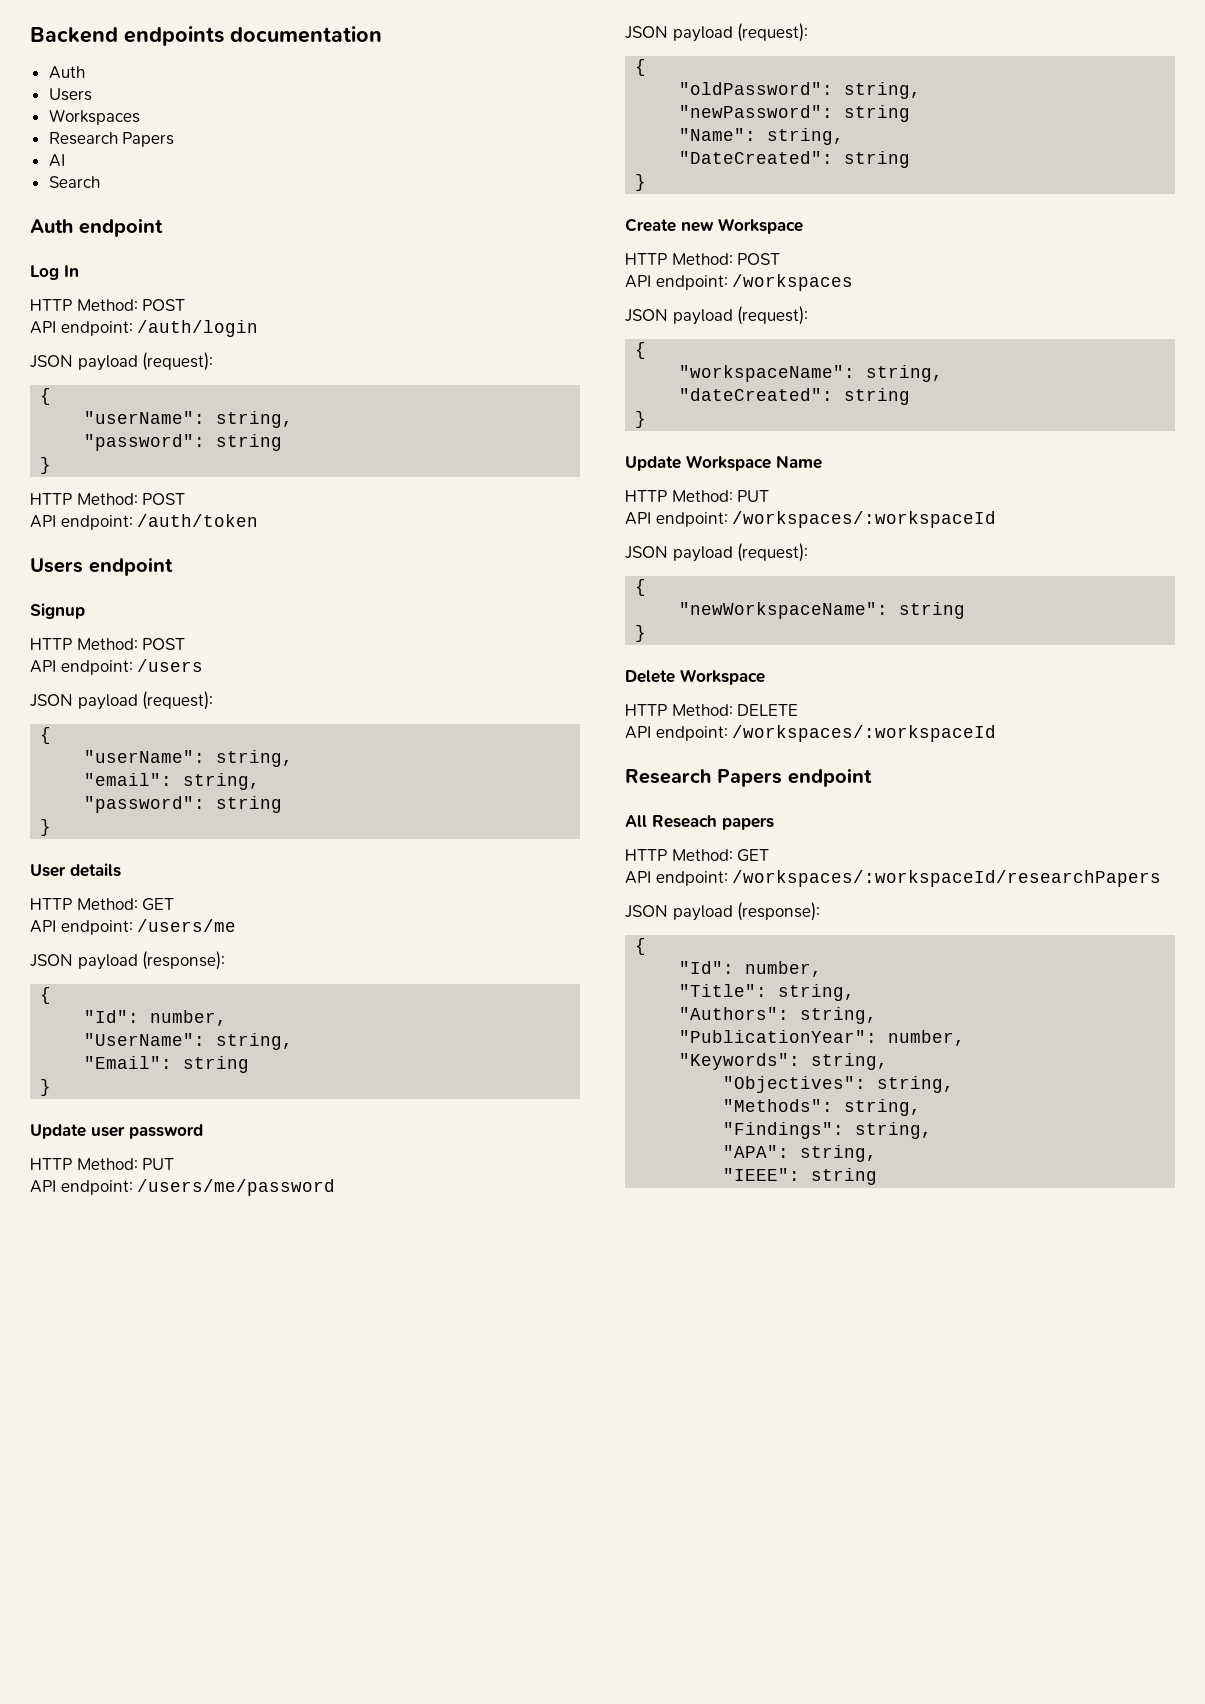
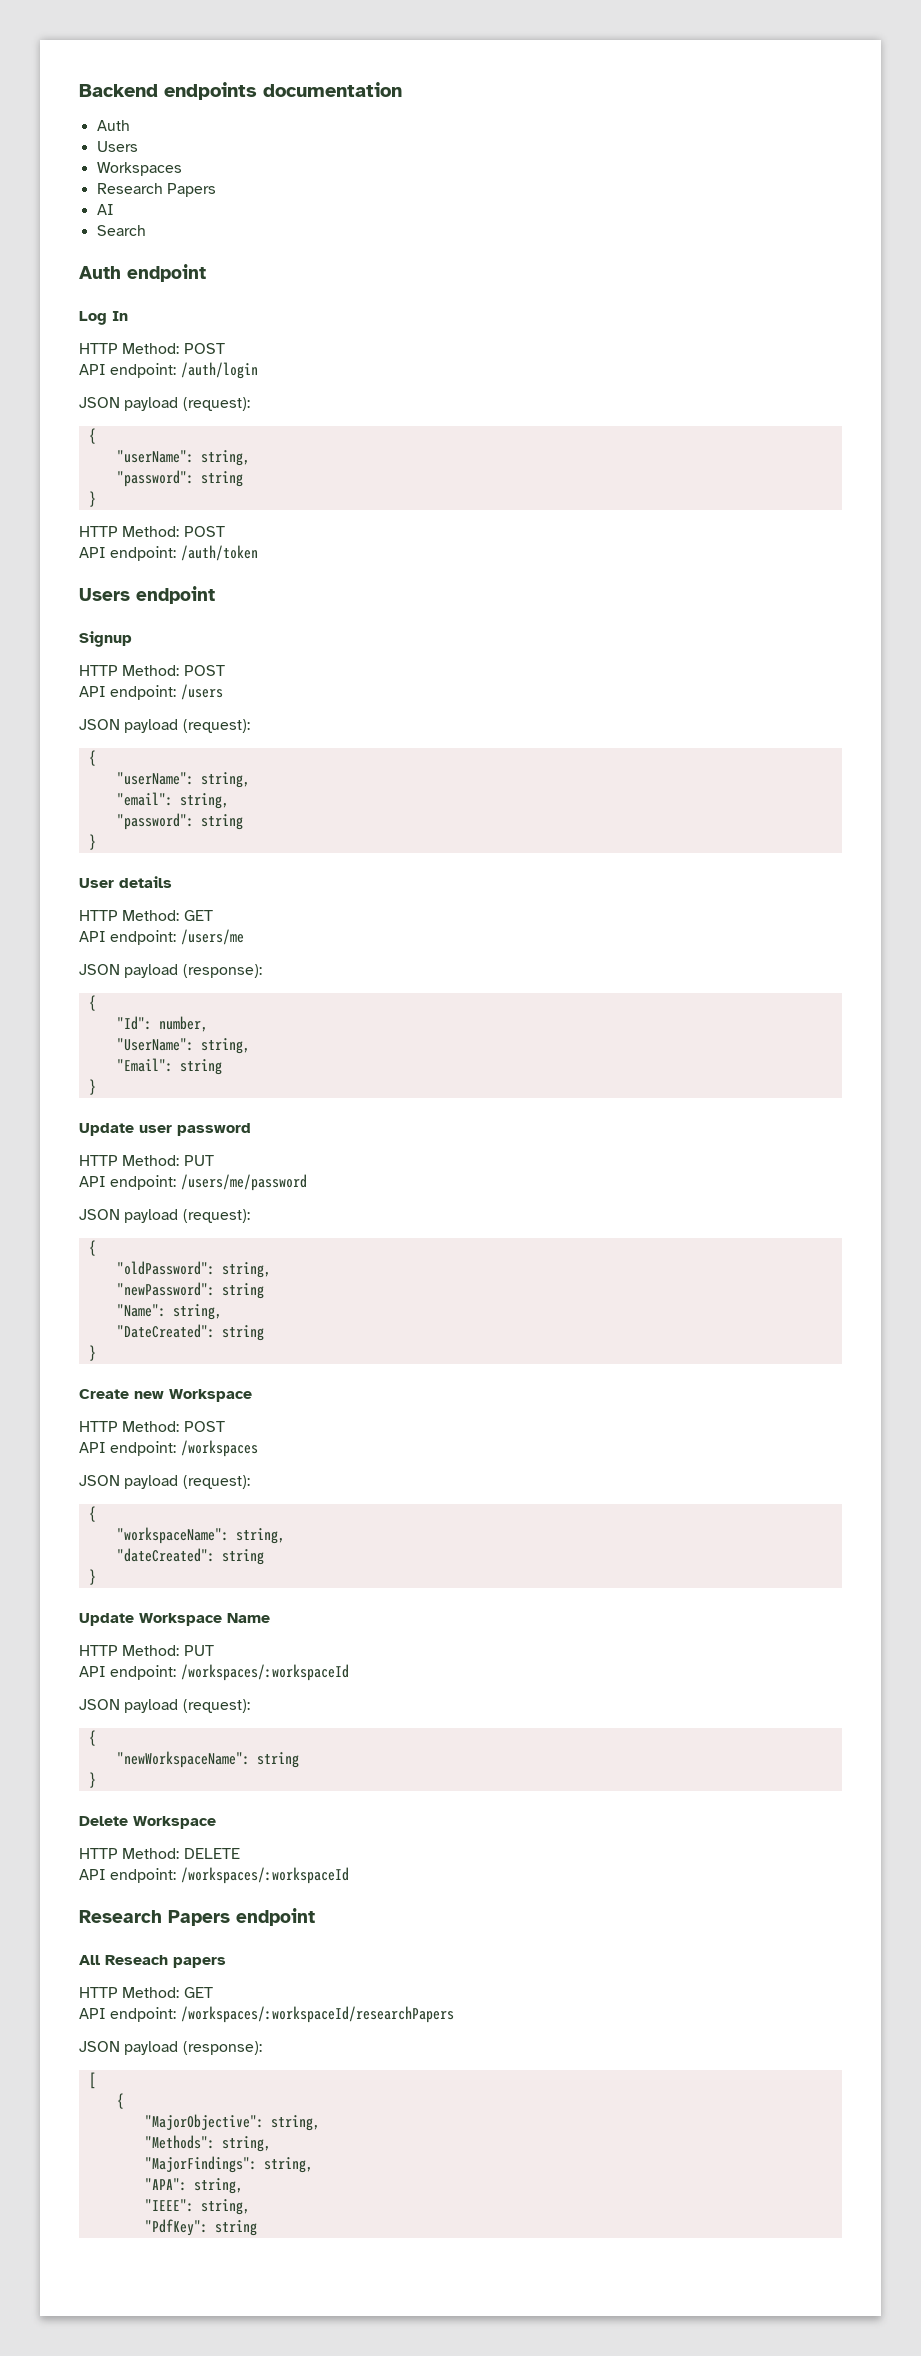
  API endpoint: /workspaces/:workspaceId/researchPapers
  JSON payload (response):
+ [
  {
- "Id": number,
- "Title": string,
- "Authors": string,
- "PublicationYear": number,
- "Keywords": string,
- "Objectives": string,
+ "MajorObjective": string,
- "Findings": string,
+ "MajorFindings": string,
- "IEEE": string
+ "IEEE": string,
+ "PdfKey": string

